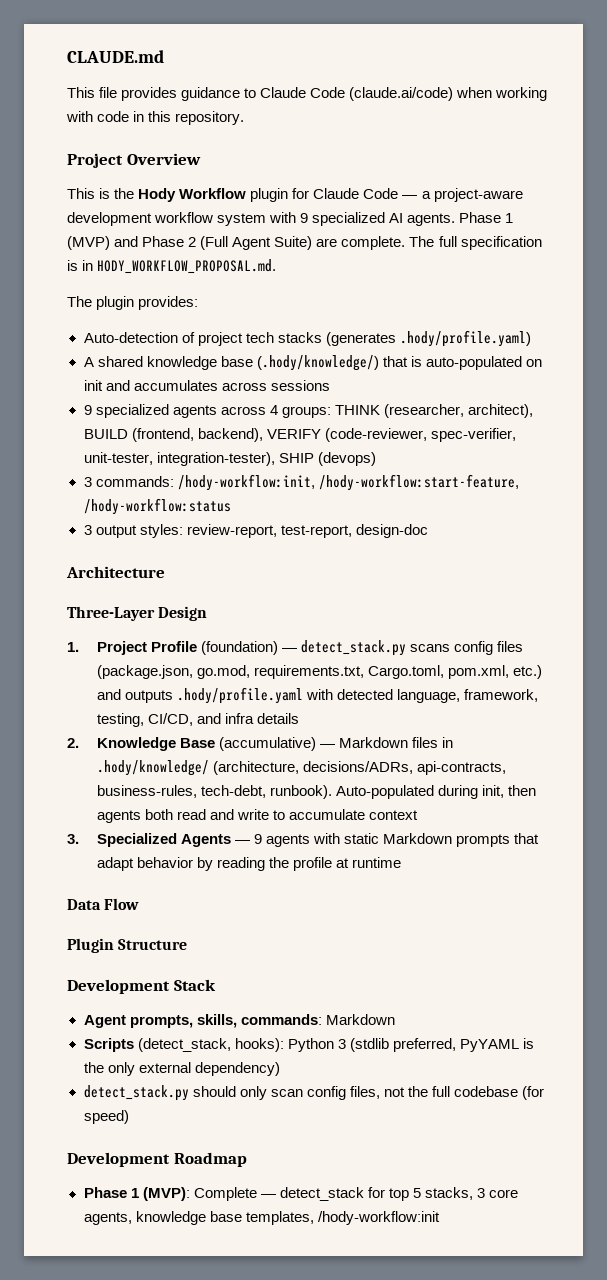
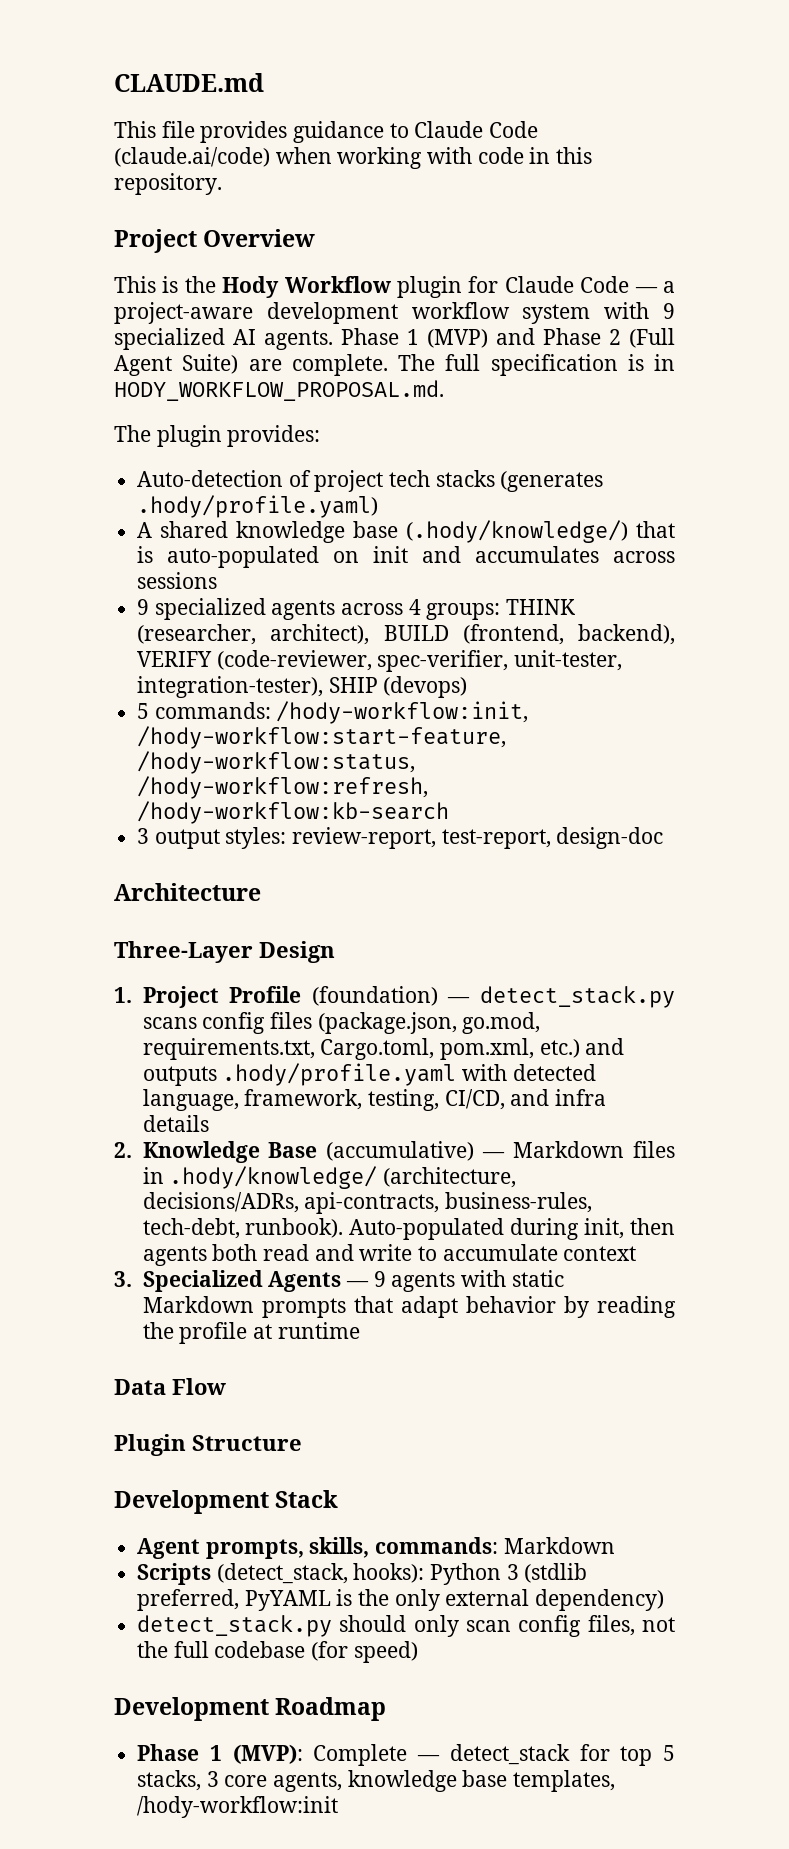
- 3 commands: /hody-workflow:init, /hody-workflow:start-feature, /hody-workflow:status
+ 5 commands: /hody-workflow:init, /hody-workflow:start-feature, /hody-workflow:status, /hody-workflow:refresh, /hody-workflow:kb-search

